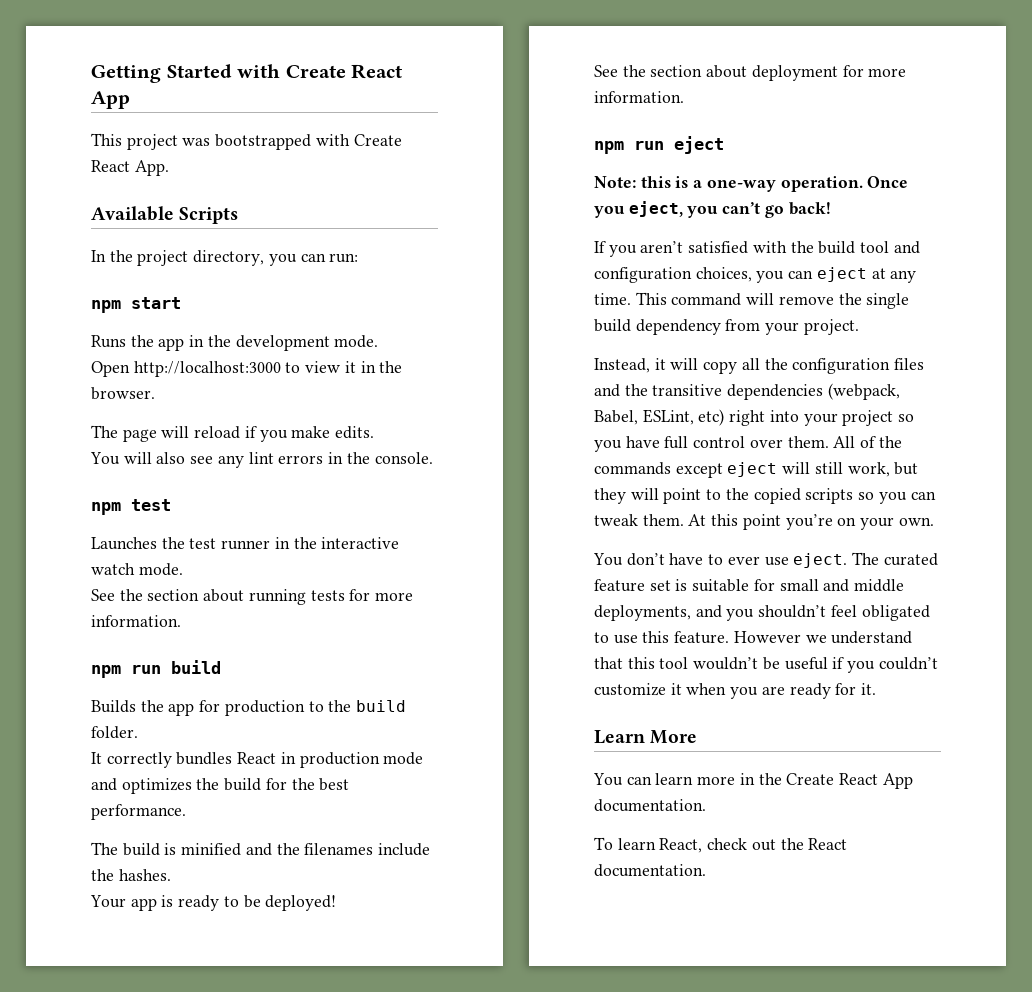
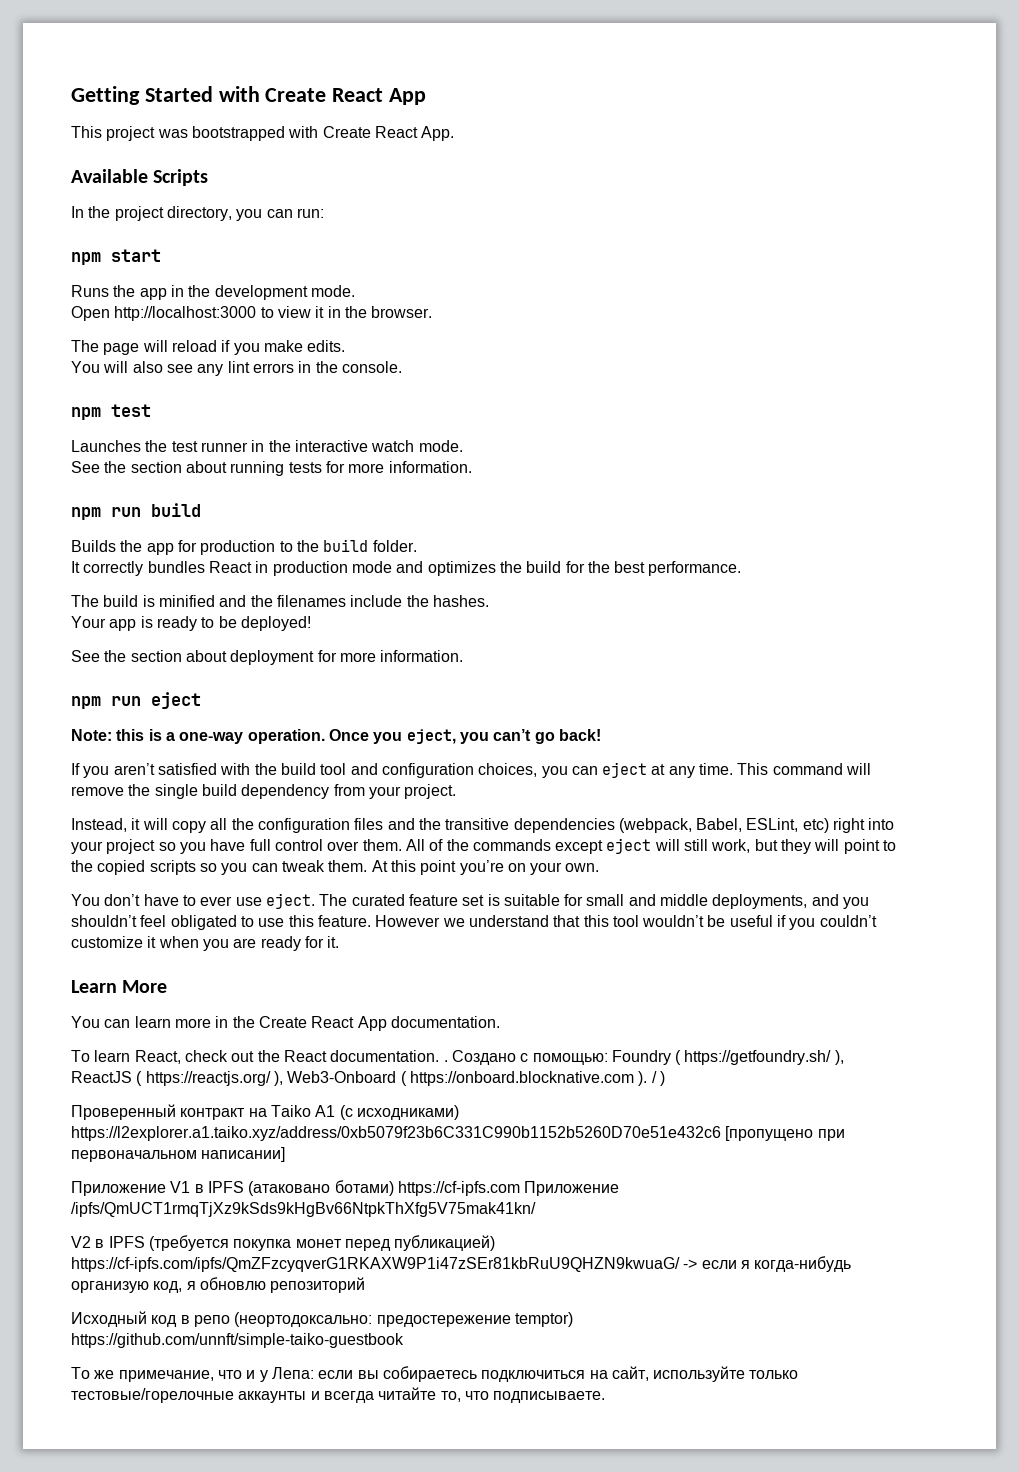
- To learn React, check out the React documentation.
+ To learn React, check out the React documentation. . Создано с помощью: Foundry ( https://getfoundry.sh/ ), ReactJS ( https://reactjs.org/ ), Web3-Onboard ( https://onboard.blocknative.com ). / )
+ Проверенный контракт на Taiko A1 (с исходниками) https://l2explorer.a1.taiko.xyz/address/0xb5079f23b6C331C990b1152b5260D70e51e432c6 [пропущено при первоначальном написании]
+ Приложение V1 в IPFS (атаковано ботами) https://cf-ipfs.com Приложение /ipfs/QmUCT1rmqTjXz9kSds9kHgBv66NtpkThXfg5V75mak41kn/
+ V2 в IPFS (требуется покупка монет перед публикацией) https://cf-ipfs.com/ipfs/QmZFzcyqverG1RKAXW9P1i47zSEr81kbRuU9QHZN9kwuaG/ -> если я когда-нибудь организую код, я обновлю репозиторий
+ Исходный код в репо (неортодоксально: предостережение temptor) https://github.com/unnft/simple-taiko-guestbook
+ То же примечание, что и у Лепа: если вы собираетесь подключиться на сайт, используйте только тестовые/горелочные аккаунты и всегда читайте то, что подписываете.

